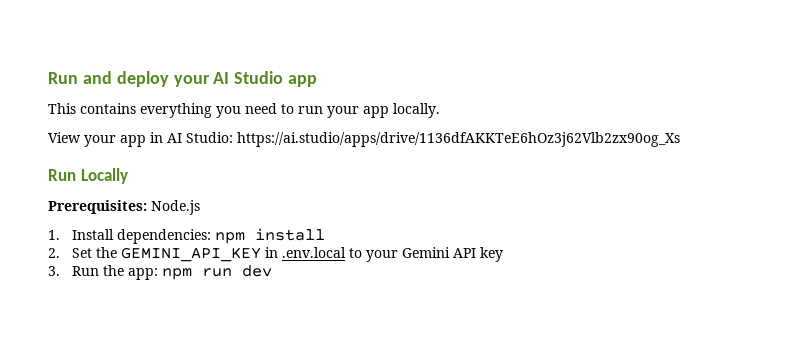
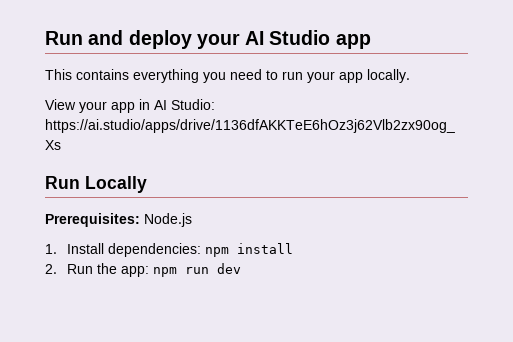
- 2. Set the GEMINI_API_KEY in .env.local to your Gemini API key
- 3. Run the app: npm run dev
+ 2. Run the app: npm run dev

